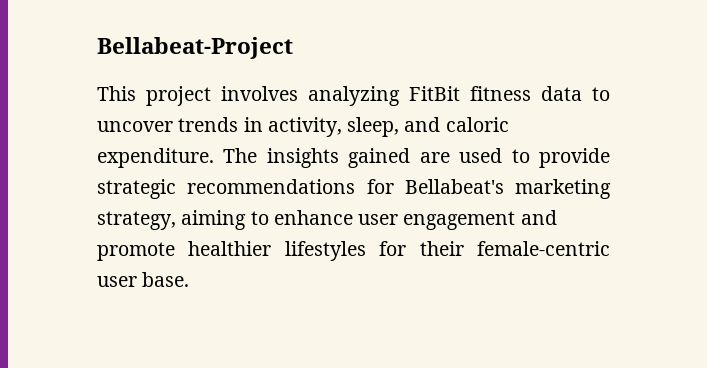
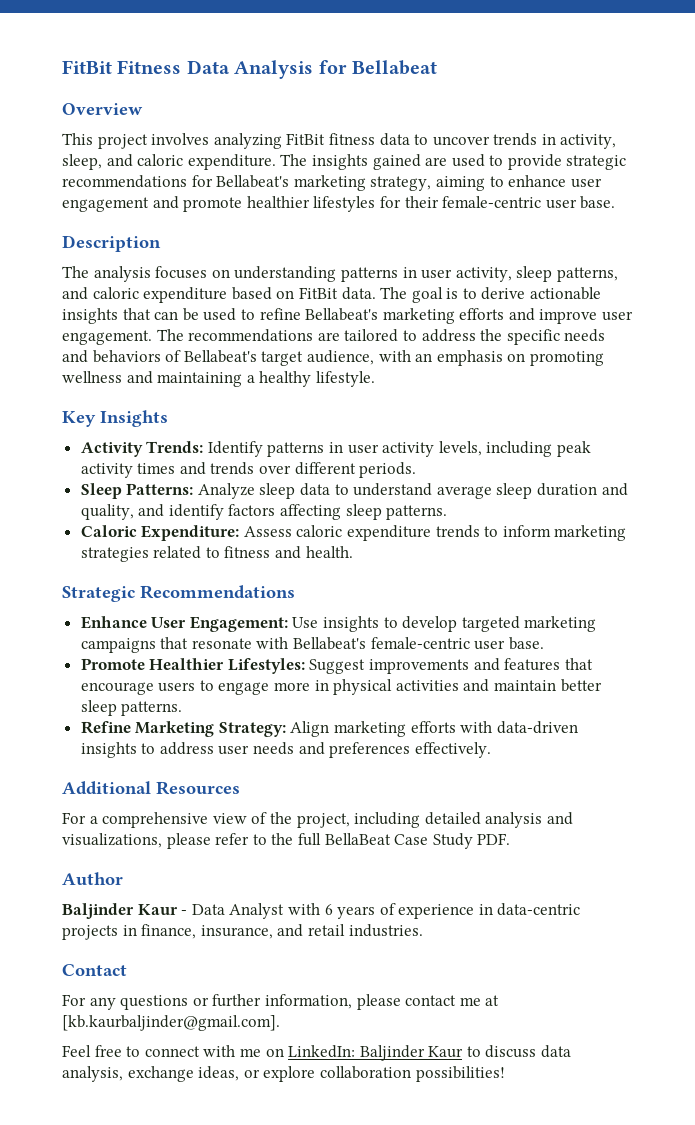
- Bellabeat-Project
+ FitBit Fitness Data Analysis for Bellabeat
+ Overview
+ Description
+ The analysis focuses on understanding patterns in user activity, sleep patterns, and caloric expenditure based on FitBit data. The goal is to derive actionable insights that can be used to refine Bellabeat's marketing efforts and improve user engagement. The recommendations are tailored to address the specific needs and behaviors of Bellabeat's target audience, with an emphasis on promoting wellness and maintaining a healthy lifestyle.
+ Key Insights
+ Activity Trends: Identify patterns in user activity levels, including peak activity times and trends over different periods.
+ Sleep Patterns: Analyze sleep data to understand average sleep duration and quality, and identify factors affecting sleep patterns.
+ Caloric Expenditure: Assess caloric expenditure trends to inform marketing strategies related to fitness and health.
+ Strategic Recommendations
+ Enhance User Engagement: Use insights to develop targeted marketing campaigns that resonate with Bellabeat's female-centric user base.
+ Promote Healthier Lifestyles: Suggest improvements and features that encourage users to engage more in physical activities and maintain better sleep patterns.
+ Refine Marketing Strategy: Align marketing efforts with data-driven insights to address user needs and preferences effectively.
+ Additional Resources
+ For a comprehensive view of the project, including detailed analysis and visualizations, please refer to the full BellaBeat Case Study PDF.
+ Author
+ Baljinder Kaur - Data Analyst with 6 years of experience in data-centric projects in finance, insurance, and retail industries.
+ Contact
+ For any questions or further information, please contact me at [kb.kaurbaljinder@gmail.com].
+ Feel free to connect with me on LinkedIn: Baljinder Kaur to discuss data analysis, exchange ideas, or explore collaboration possibilities!

